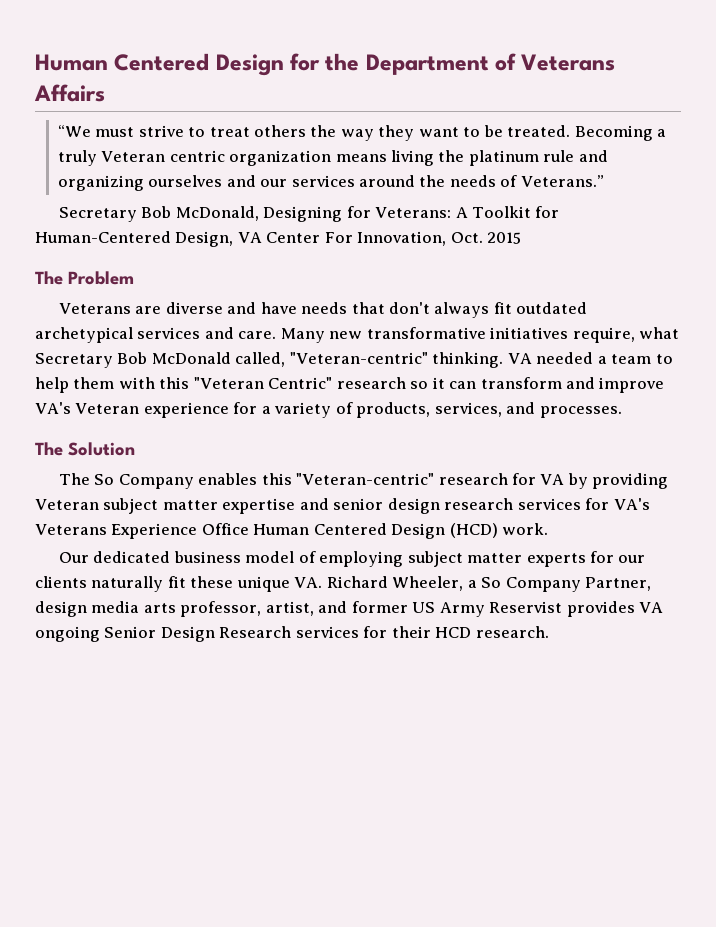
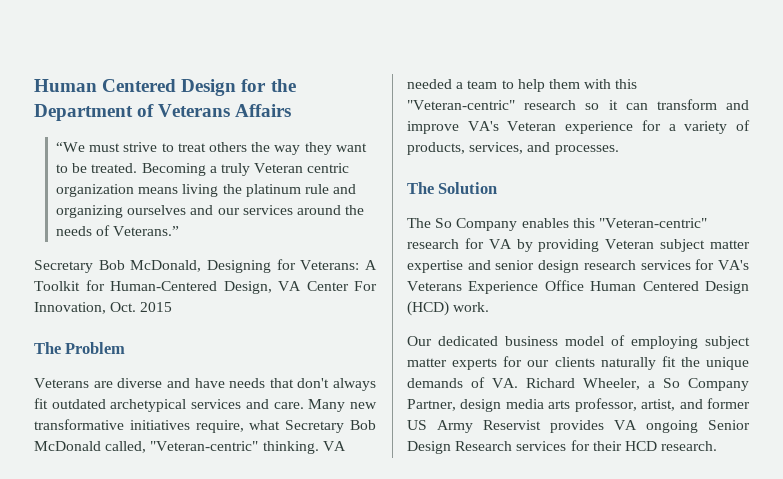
- VA needed a team to help them with this "Veteran Centric" research so it can transform and improve VA's Veteran experience for a variety of products, services, and processes.
+ VA needed a team to help them with this "Veteran-centric" research so it can transform and improve VA's Veteran experience for a variety of products, services, and processes.
- Our dedicated business model of employing subject matter experts for our clients naturally fit these unique VA. Richard Wheeler, a So Company Partner, design media arts professor, artist, and former US Army Reservist provides VA ongoing Senior Design Research services for their HCD research.
+ Our dedicated business model of employing subject matter experts for our clients naturally fit the unique demands of VA. Richard Wheeler, a So Company Partner, design media arts professor, artist, and former US Army Reservist provides VA ongoing Senior Design Research services for their HCD research.

